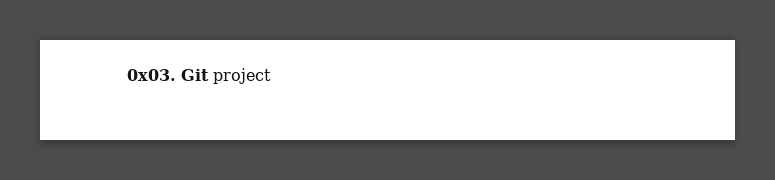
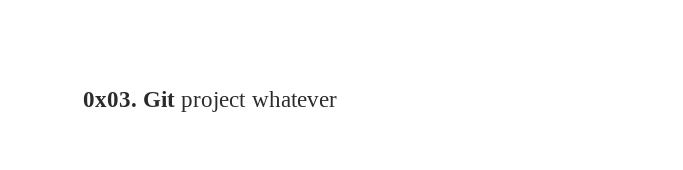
- Git project
+ Git project whatever

